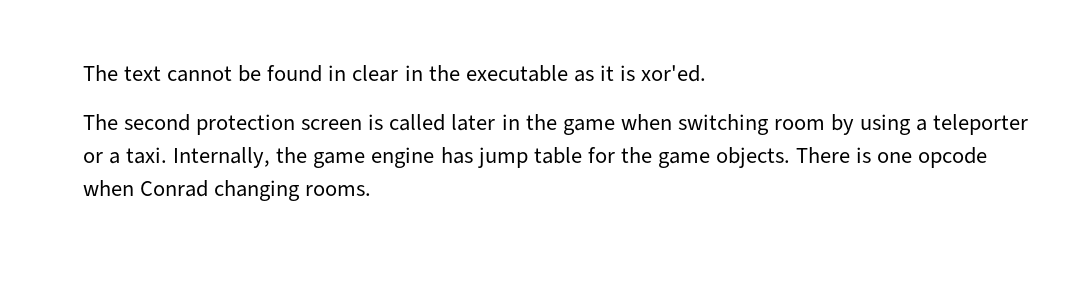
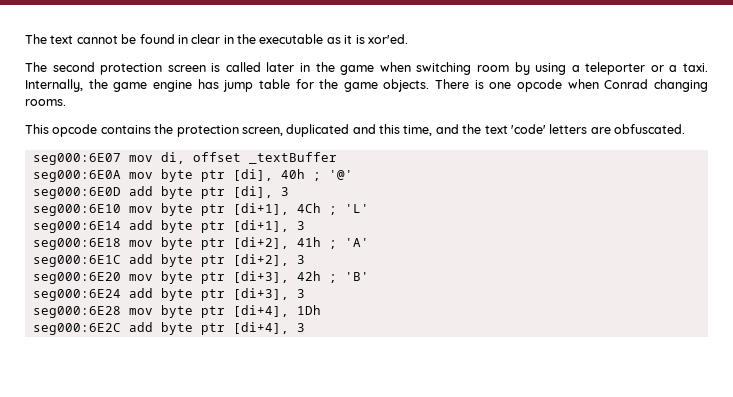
+ This opcode contains the protection screen, duplicated and this time, and the text 'code' letters are obfuscated.
+ seg000:6E07 mov di, offset _textBuffer
+ seg000:6E0A mov byte ptr [di], 40h ; '@'
+ seg000:6E0D add byte ptr [di], 3
+ seg000:6E10 mov byte ptr [di+1], 4Ch ; 'L'
+ seg000:6E14 add byte ptr [di+1], 3
+ seg000:6E18 mov byte ptr [di+2], 41h ; 'A'
+ seg000:6E1C add byte ptr [di+2], 3
+ seg000:6E20 mov byte ptr [di+3], 42h ; 'B'
+ seg000:6E24 add byte ptr [di+3], 3
+ seg000:6E28 mov byte ptr [di+4], 1Dh
+ seg000:6E2C add byte ptr [di+4], 3

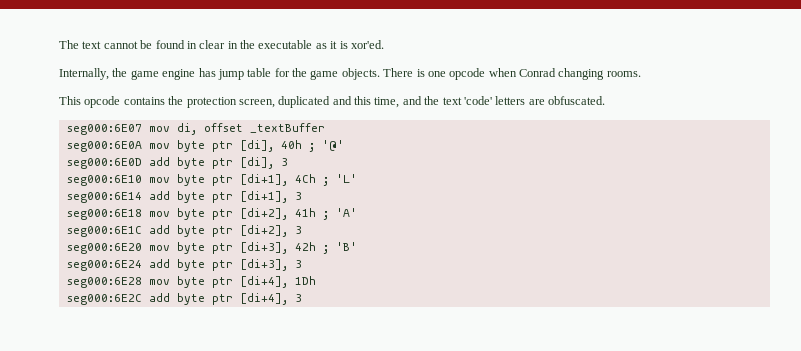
- The second protection screen is called later in the game when switching room by using a teleporter or a taxi.

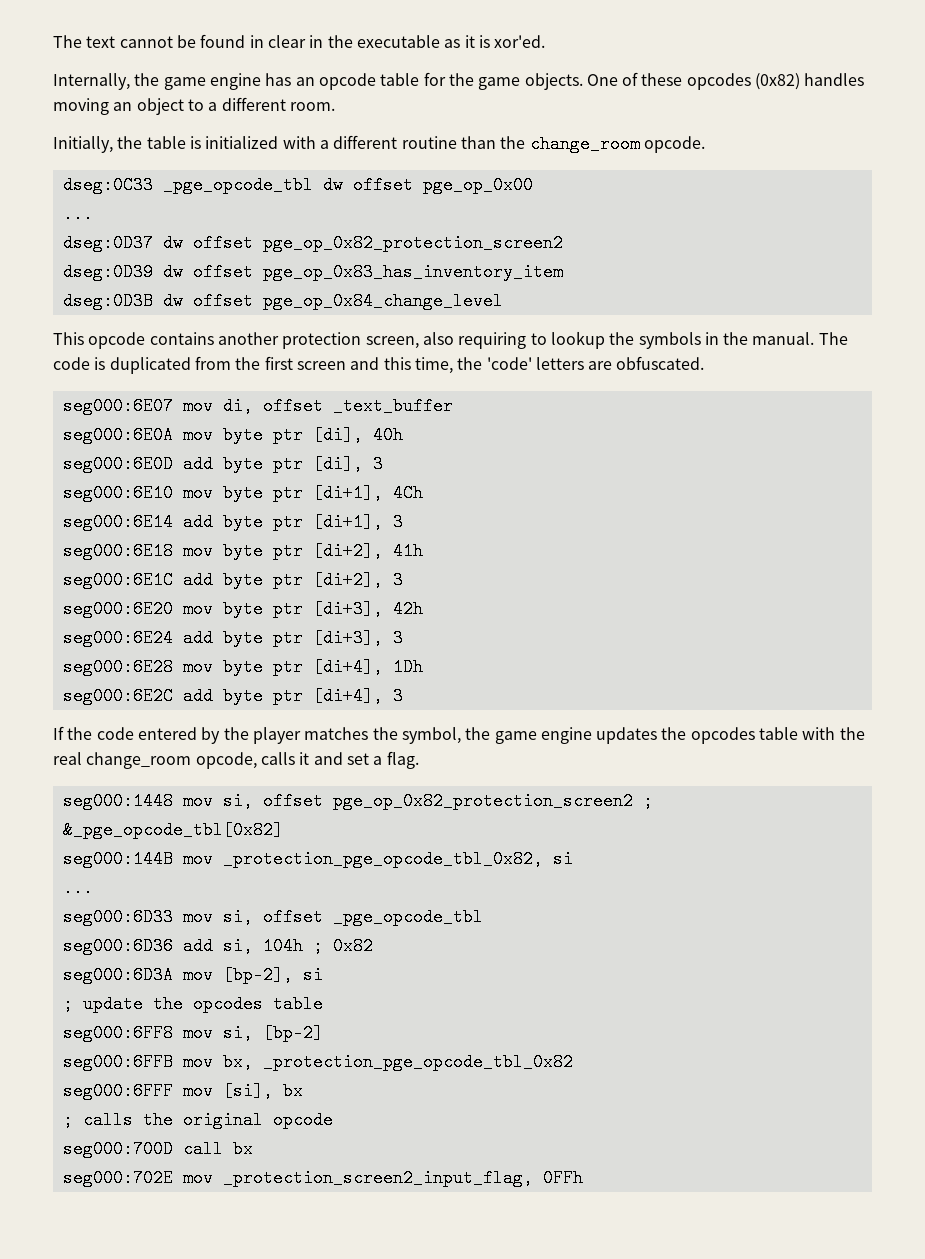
- Internally, the game engine has jump table for the game objects.
+ Internally, the game engine has an opcode table for the game objects.
- There is one opcode when Conrad changing rooms.
+ One of these opcodes (0x82) handles moving an object to a different room.
+ Initially, the table is initialized with a different routine than the change_room opcode.
+ dseg:0C33 _pge_opcode_tbl dw offset pge_op_0x00
+ ...
+ dseg:0D37 dw offset pge_op_0x82_protection_screen2
+ dseg:0D39 dw offset pge_op_0x83_has_inventory_item
+ dseg:0D3B dw offset pge_op_0x84_change_level
- This opcode contains the protection screen, duplicated and this time, and the text 'code' letters are obfuscated.
+ This opcode contains another protection screen, also requiring to lookup the symbols in the manual. The code is duplicated from the first screen and this time, the 'code' letters are obfuscated.
- seg000:6E07 mov di, offset _textBuffer
+ seg000:6E07 mov di, offset _text_buffer
- seg000:6E0A mov byte ptr [di], 40h ; '@'
+ seg000:6E0A mov byte ptr [di], 40h
- seg000:6E10 mov byte ptr [di+1], 4Ch ; 'L'
+ seg000:6E10 mov byte ptr [di+1], 4Ch
- seg000:6E18 mov byte ptr [di+2], 41h ; 'A'
+ seg000:6E18 mov byte ptr [di+2], 41h
- seg000:6E20 mov byte ptr [di+3], 42h ; 'B'
+ seg000:6E20 mov byte ptr [di+3], 42h
+ If the code entered by the player matches the symbol, the game engine updates the opcodes table with the real change_room opcode, calls it and set a flag.
+ seg000:1448 mov si, offset pge_op_0x82_protection_screen2 ; &_pge_opcode_tbl[0x82]
+ seg000:144B mov _protection_pge_opcode_tbl_0x82, si
+ ...
+ seg000:6D33 mov si, offset _pge_opcode_tbl
+ seg000:6D36 add si, 104h ; 0x82
+ seg000:6D3A mov [bp-2], si
+ ; update the opcodes table
+ seg000:6FF8 mov si, [bp-2]
+ seg000:6FFB mov bx, _protection_pge_opcode_tbl_0x82
+ seg000:6FFF mov [si], bx
+ ; calls the original opcode
+ seg000:700D call bx
+ seg000:702E mov _protection_screen2_input_flag, 0FFh

